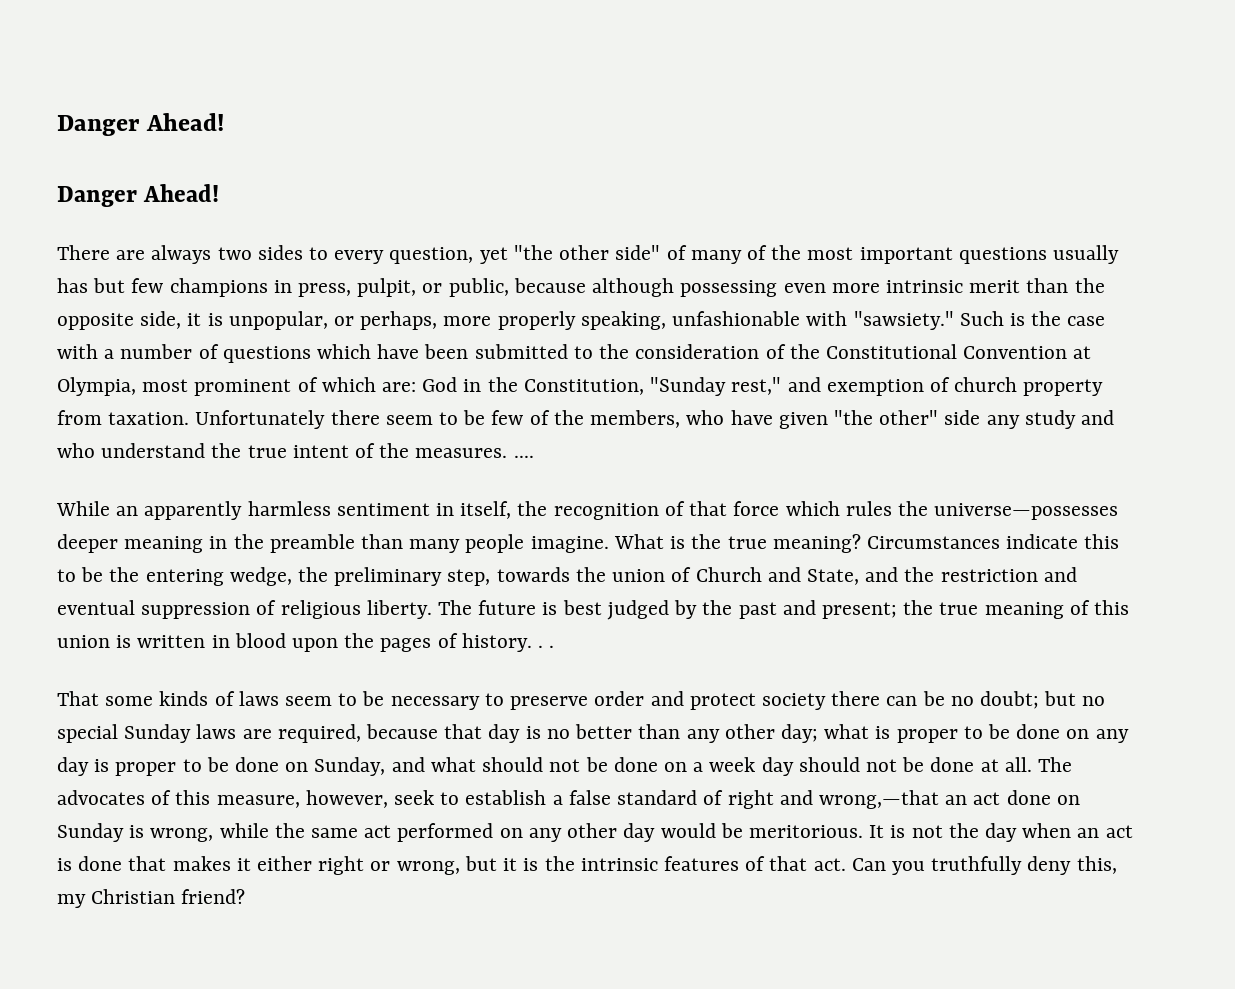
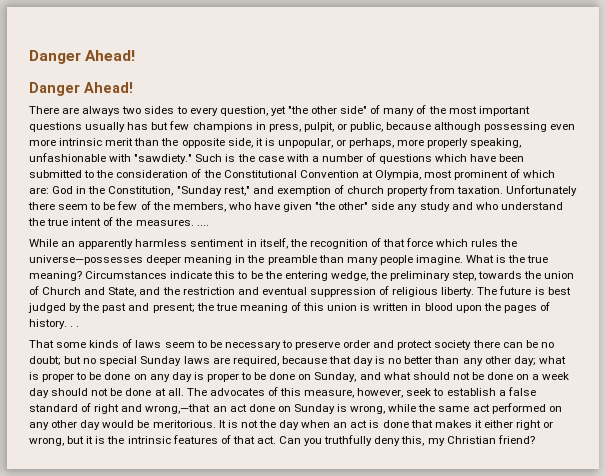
- There are always two sides to every question, yet "the other side" of many of the most important questions usually has but few champions in press, pulpit, or public, because although possessing even more intrinsic merit than the opposite side, it is unpopular, or perhaps, more properly speaking, unfashionable with "sawsiety."
+ There are always two sides to every question, yet "the other side" of many of the most important questions usually has but few champions in press, pulpit, or public, because although possessing even more intrinsic merit than the opposite side, it is unpopular, or perhaps, more properly speaking, unfashionable with "sawdiety."

